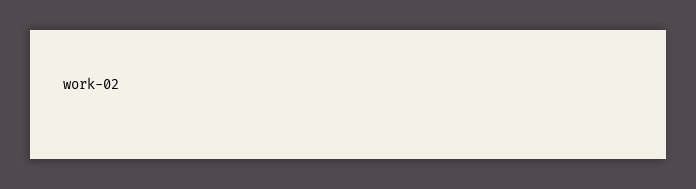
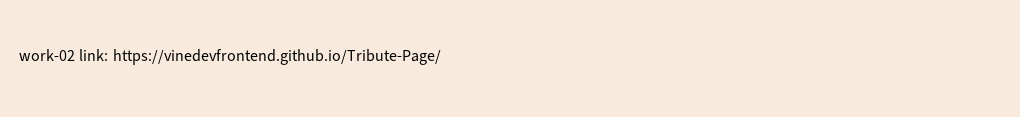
- work-02
+ work-02 link: https://vinedevfrontend.github.io/Tribute-Page/

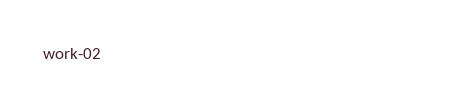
- work-02 link: https://vinedevfrontend.github.io/Tribute-Page/
+ work-02

